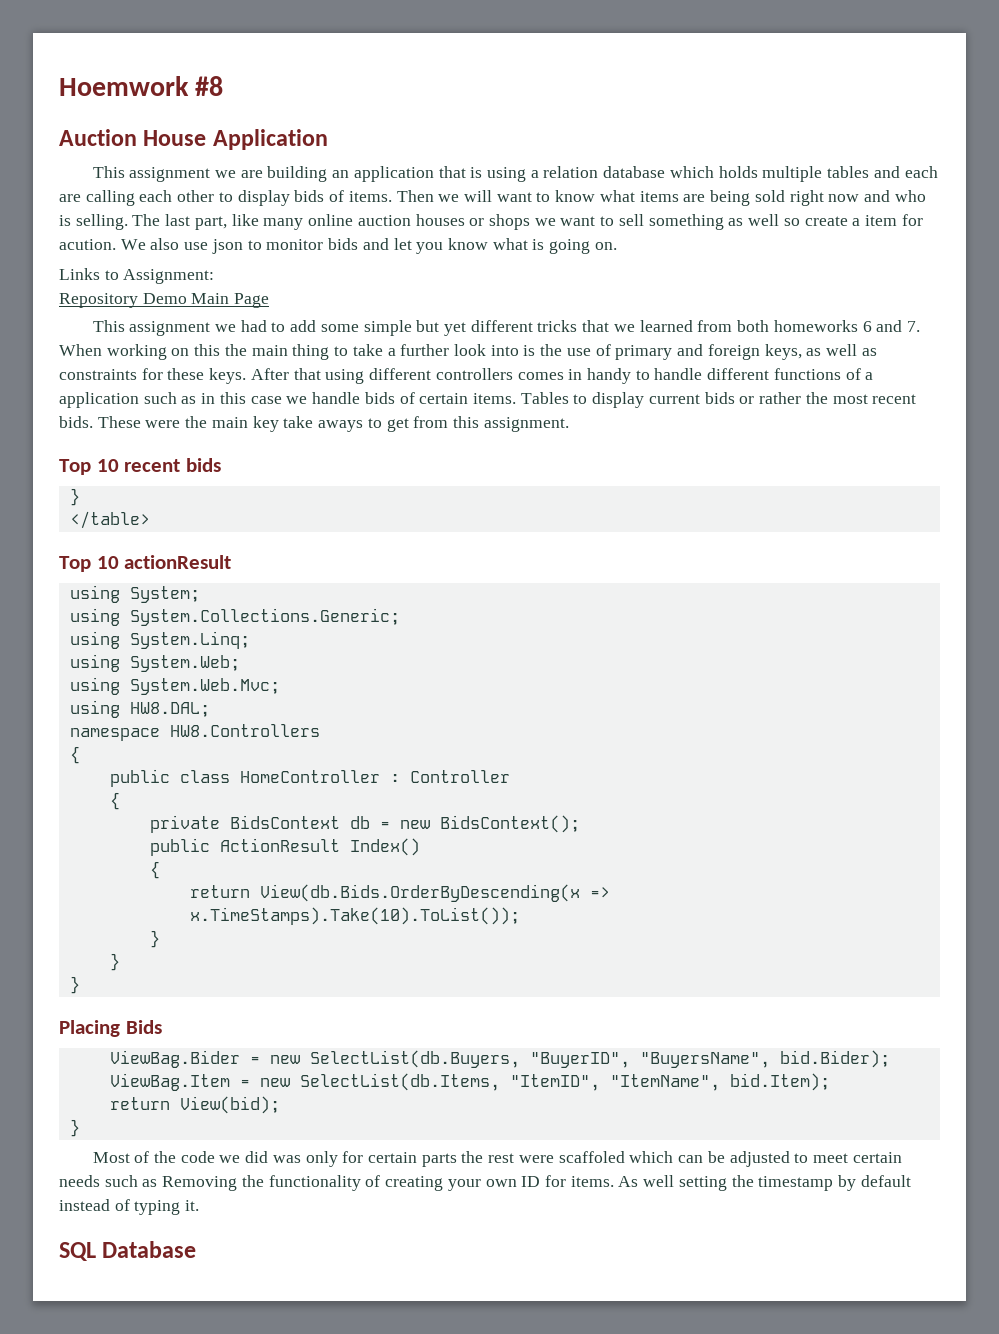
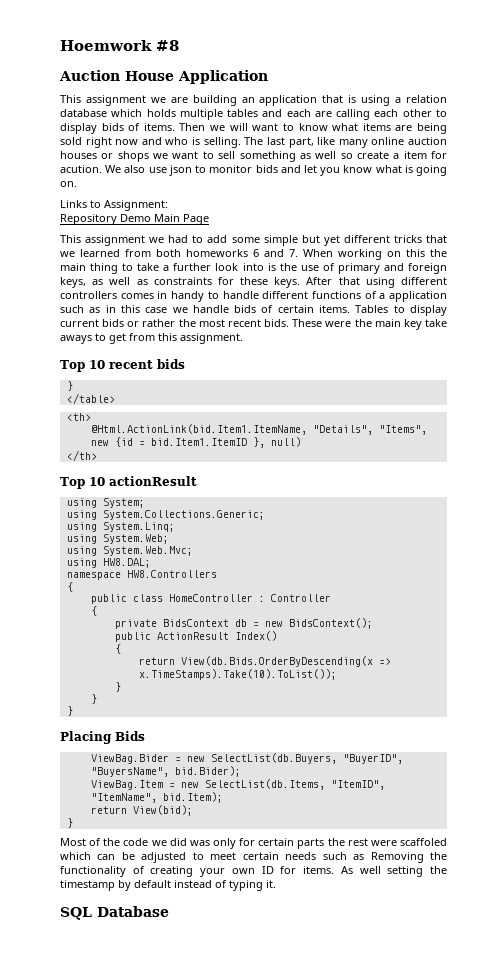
+ <th>
+ @Html.ActionLink(bid.Item1.ItemName, "Details", "Items", new {id = bid.Item1.ItemID }, null)
+ </th>

